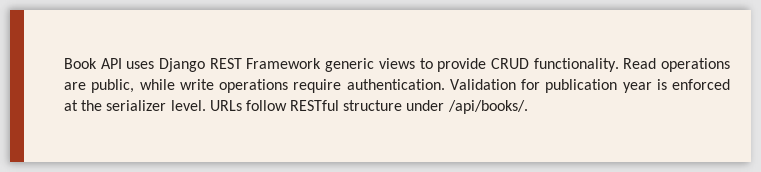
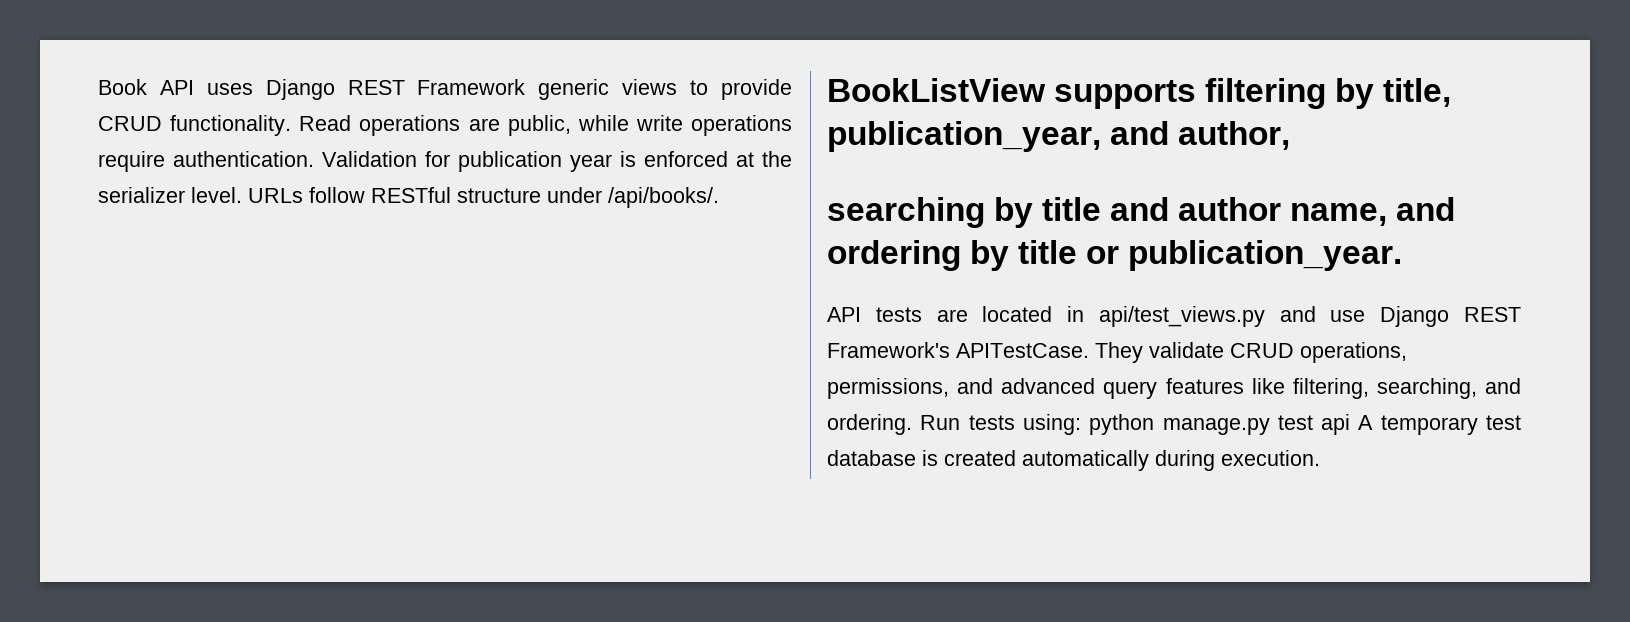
+ BookListView supports filtering by title, publication_year, and author,
+ searching by title and author name, and ordering by title or publication_year.
+ API tests are located in api/test_views.py and use Django REST Framework's APITestCase. They validate CRUD operations, permissions, and advanced query features like filtering, searching, and ordering. Run tests using: python manage.py test api A temporary test database is created automatically during execution.

